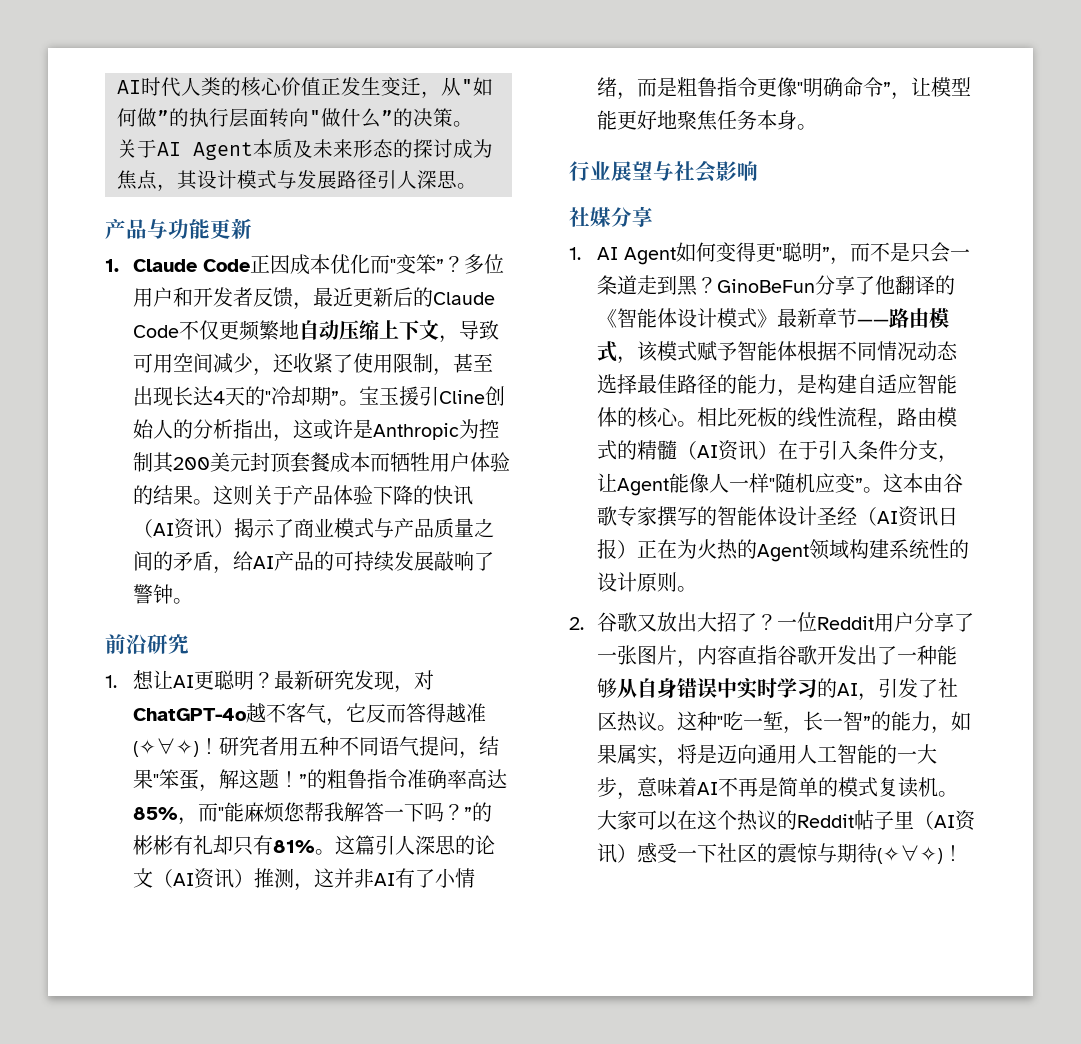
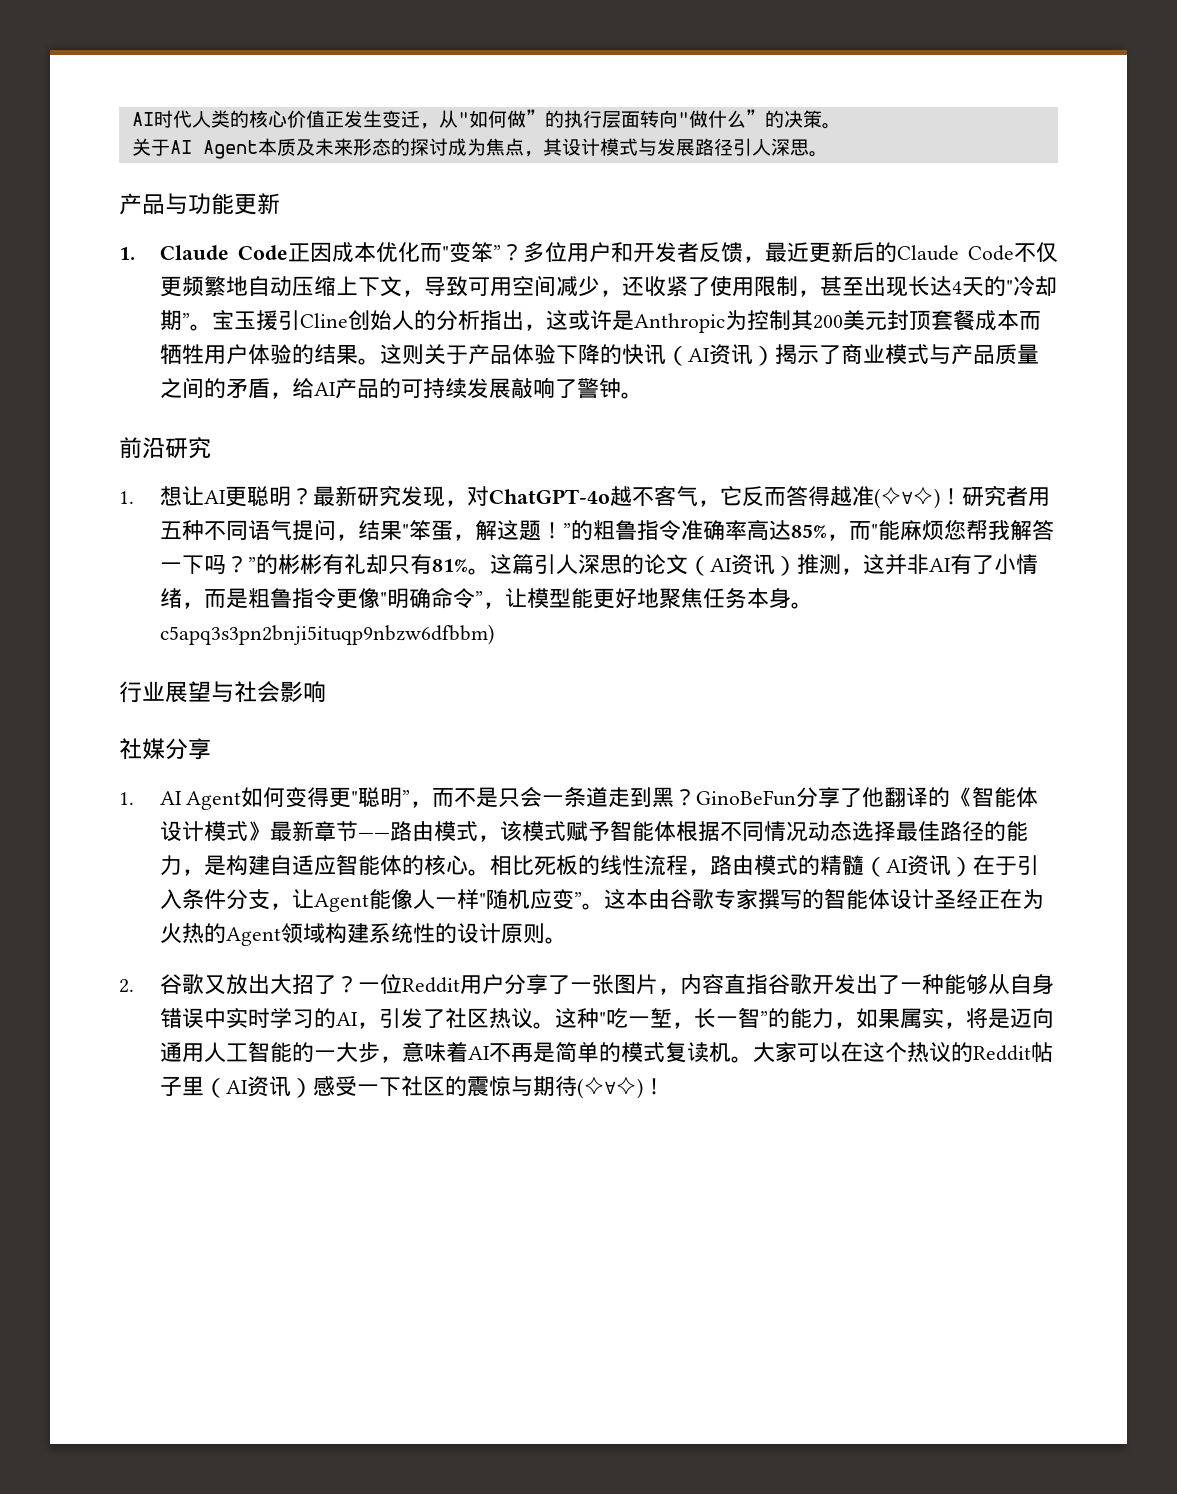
- 这篇引人深思的论文（AI资讯）推测，这并非AI有了小情绪，而是粗鲁指令更像"明确命令”，让模型能更好地聚焦任务本身。
+ 这篇引人深思的论文（AI资讯）推测，这并非AI有了小情绪，而是粗鲁指令更像"明确命令”，让模型能更好地聚焦任务本身。c5apq3s3pn2bnji5ituqp9nbzw6dfbbm)
- 这本由谷歌专家撰写的智能体设计圣经（AI资讯日报）正在为火热的Agent领域构建系统性的设计原则。
+ 这本由谷歌专家撰写的智能体设计圣经正在为火热的Agent领域构建系统性的设计原则。

